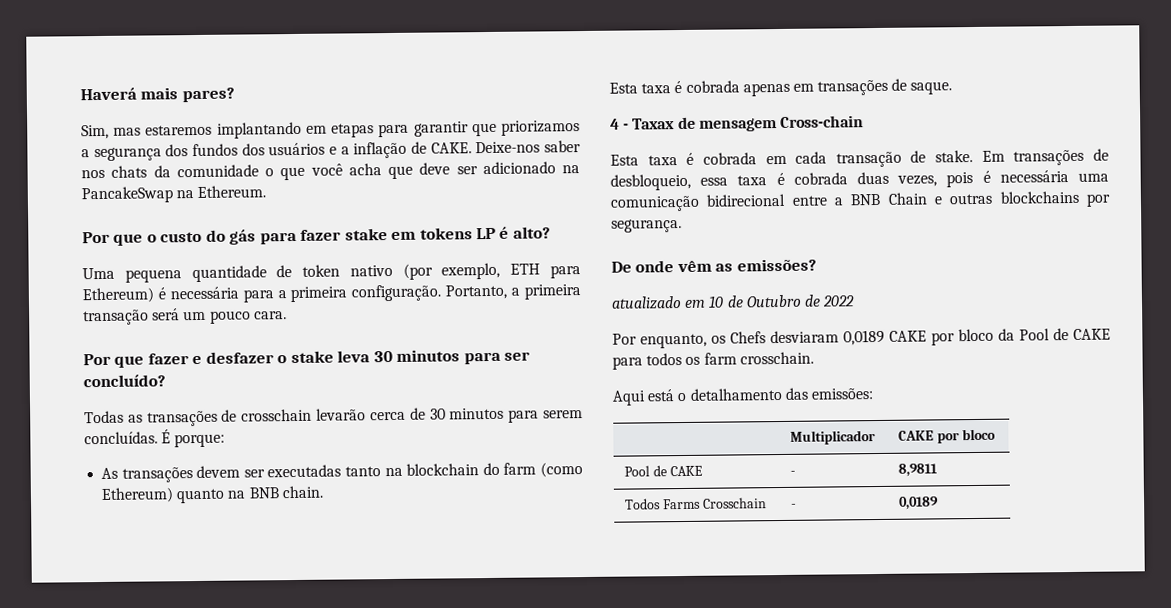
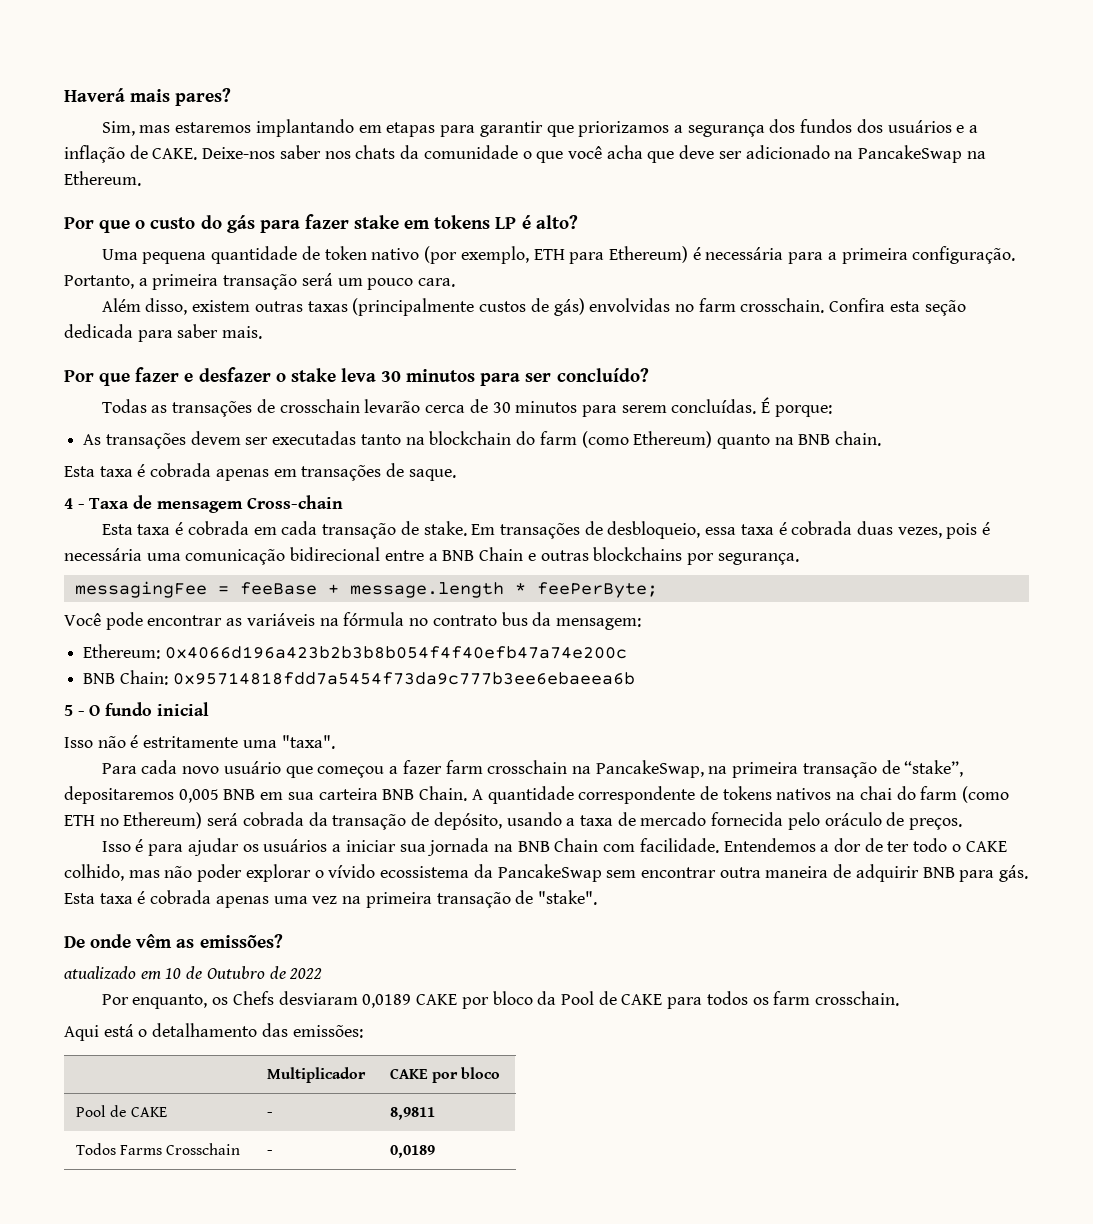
+ Além disso, existem outras taxas (principalmente custos de gás) envolvidas no farm crosschain. Confira esta seção dedicada para saber mais.
- 4 - Taxax de mensagem Cross-chain
+ 4 - Taxa de mensagem Cross-chain
+ messagingFee = feeBase + message.length * feePerByte;
+ Você pode encontrar as variáveis na fórmula no contrato bus da mensagem:
+ Ethereum: 0x4066d196a423b2b3b8b054f4f40efb47a74e200c
+ BNB Chain: 0x95714818fdd7a5454f73da9c777b3ee6ebaeea6b
+ 5 - O fundo inicial
+ Isso não é estritamente uma "taxa".
+ Para cada novo usuário que começou a fazer farm crosschain na PancakeSwap, na primeira transação de “stake”, depositaremos 0,005 BNB em sua carteira BNB Chain. A quantidade correspondente de tokens nativos na chai do farm (como ETH no Ethereum) será cobrada da transação de depósito, usando a taxa de mercado fornecida pelo oráculo de preços.
+ Isso é para ajudar os usuários a iniciar sua jornada na BNB Chain com facilidade. Entendemos a dor de ter todo o CAKE colhido, mas não poder explorar o vívido ecossistema da PancakeSwap sem encontrar outra maneira de adquirir BNB para gás. Esta taxa é cobrada apenas uma vez na primeira transação de "stake".

